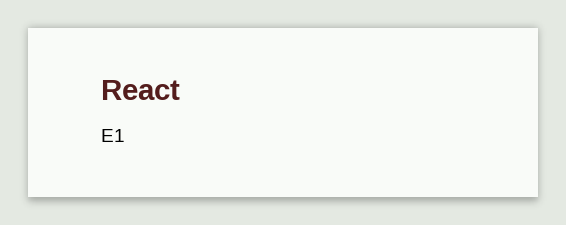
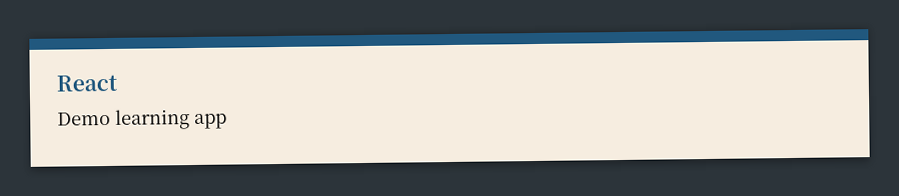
- E1
+ Demo learning app

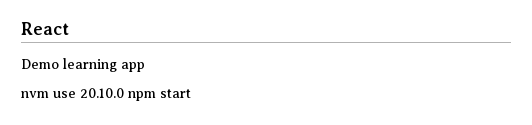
+ nvm use 20.10.0 npm start

